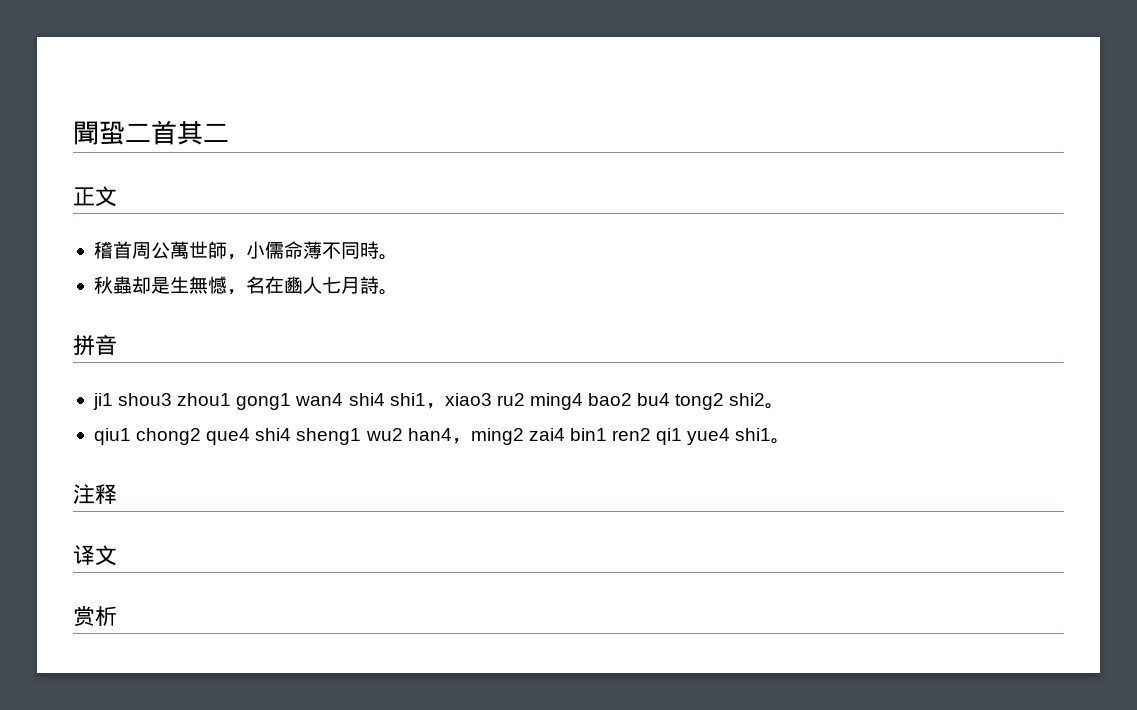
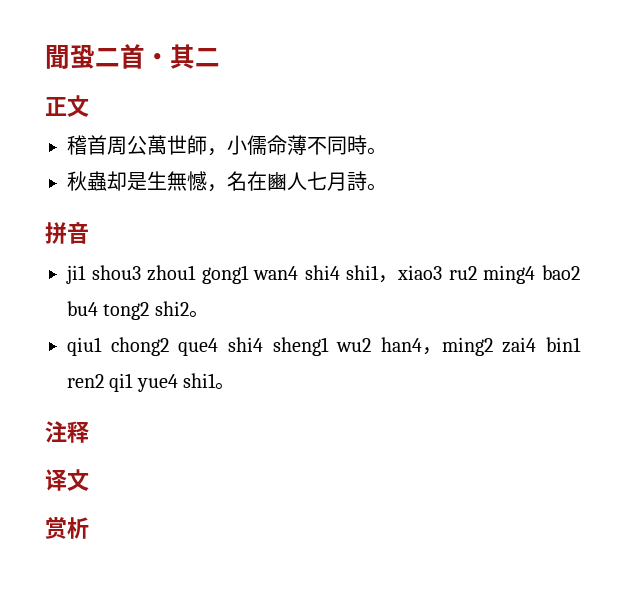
- 聞蛩二首其二
+ 聞蛩二首・其二

